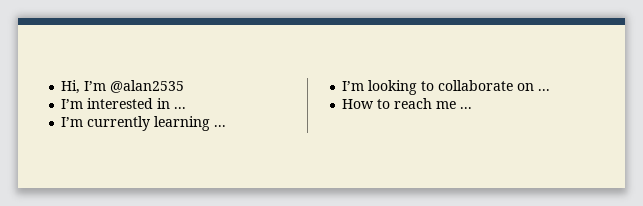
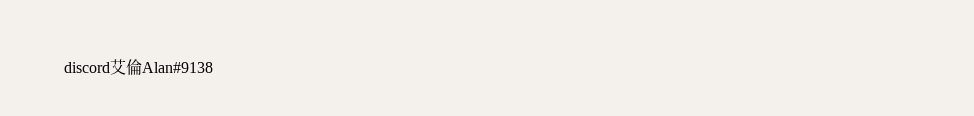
- Hi, I’m @alan2535
- I’m interested in ...
- I’m currently learning ...
- I’m looking to collaborate on ...
- How to reach me ...
+ discord艾倫Alan#9138

